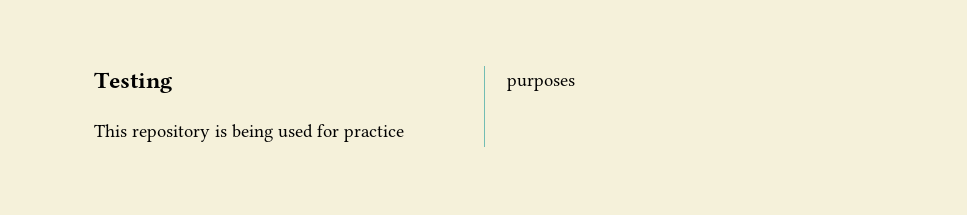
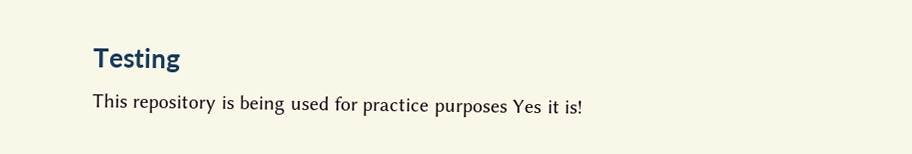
- This repository is being used for practice purposes
+ This repository is being used for practice purposes Yes it is!

